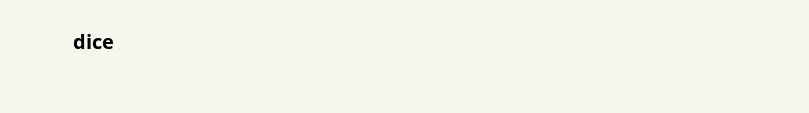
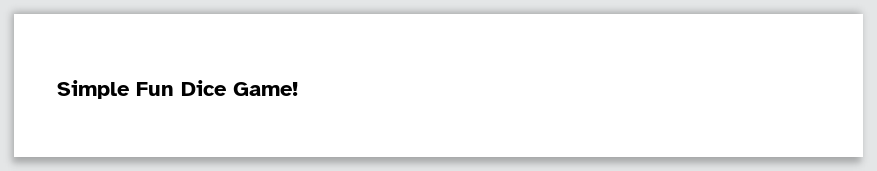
- dice
+ Simple Fun Dice Game!

